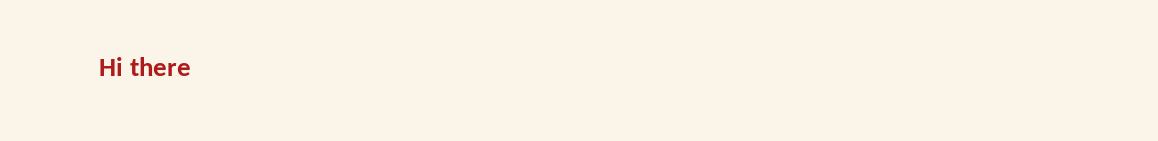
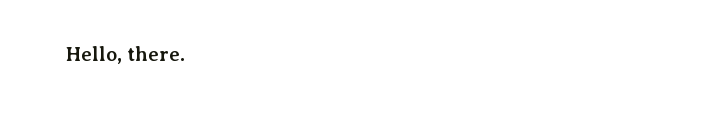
- Hi there
+ Hello, there.

